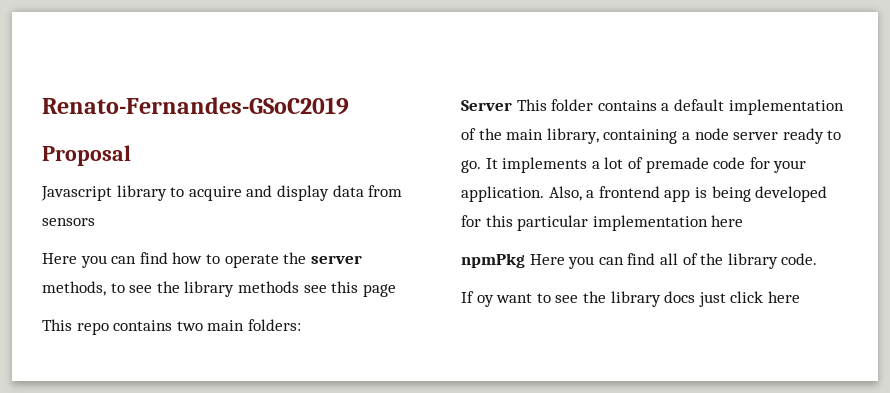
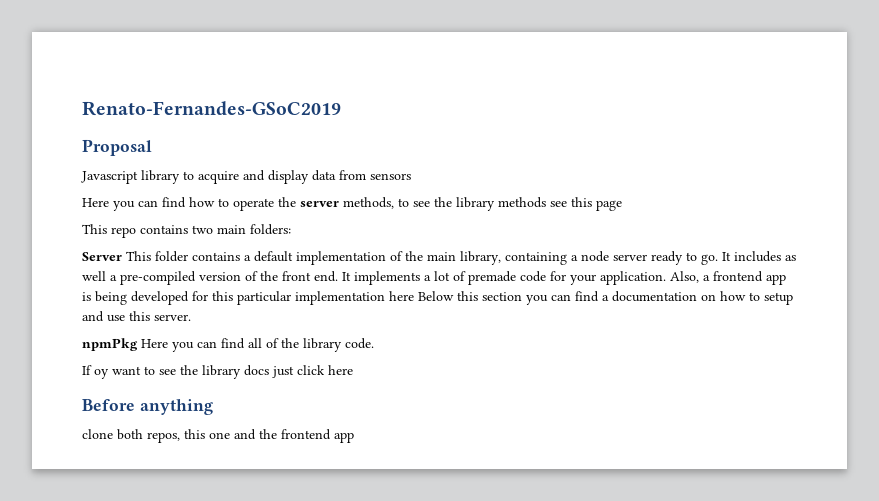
- It implements a lot of premade code for your application.
+ It includes as well a pre-compiled version of the front end. It implements a lot of premade code for your application.
- Also, a frontend app is being developed for this particular implementation here
+ Also, a frontend app is being developed for this particular implementation here Below this section you can find a documentation on how to setup and use this server.
+ Before anything
+ clone both repos, this one and the frontend app

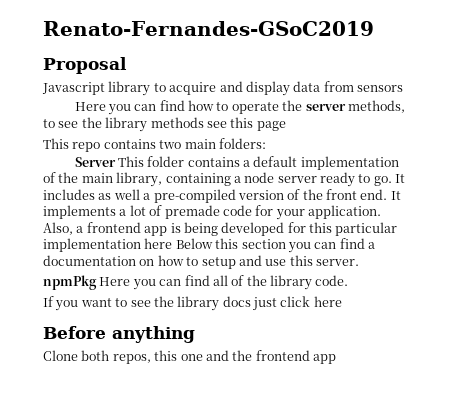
- If oy want to see the library docs just click here
+ If you want to see the library docs just click here
- clone both repos, this one and the frontend app
+ Clone both repos, this one and the frontend app

